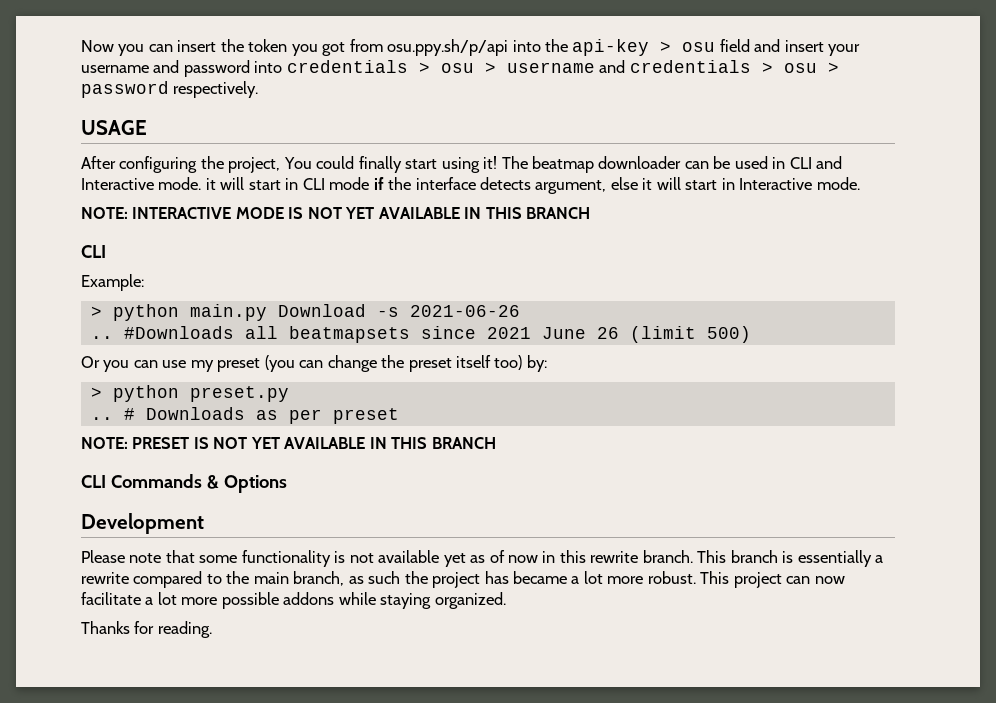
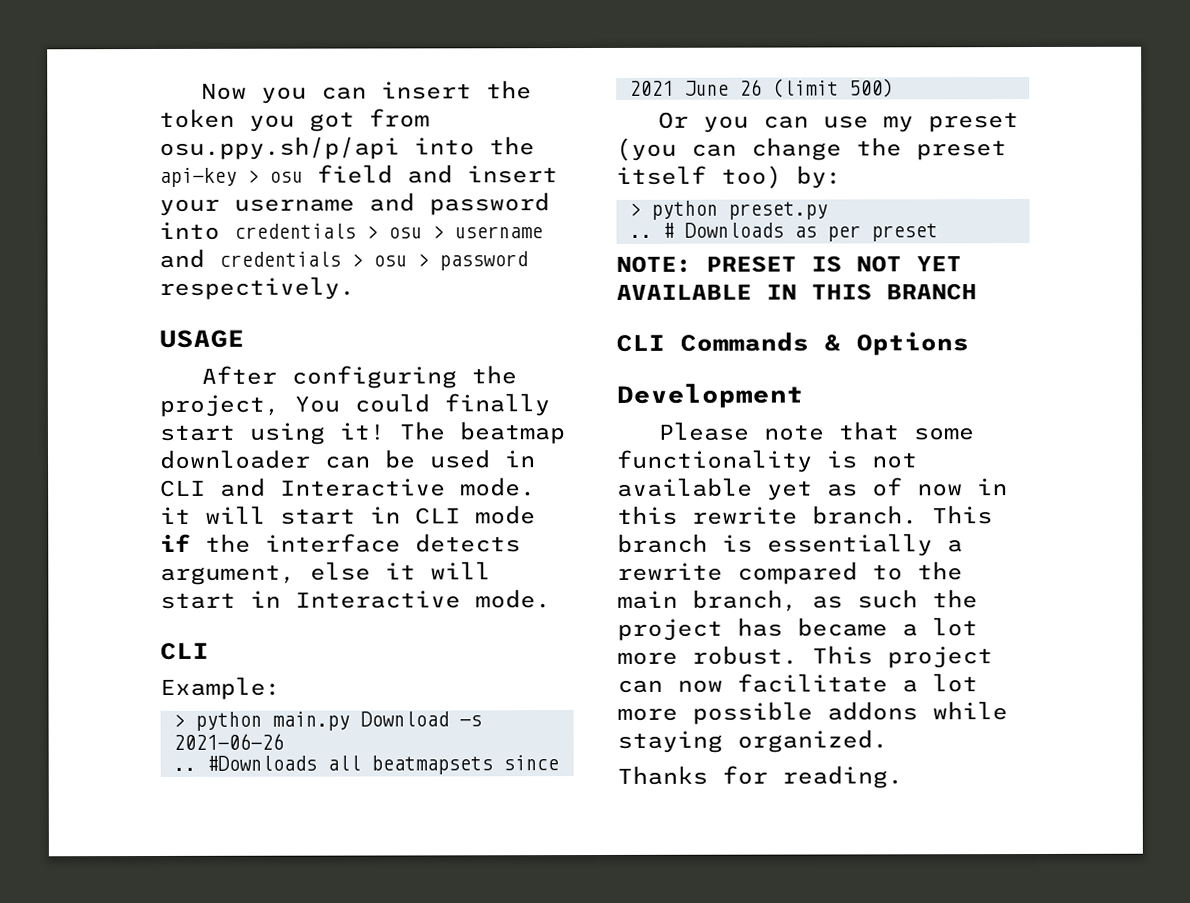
- NOTE: INTERACTIVE MODE IS NOT YET AVAILABLE IN THIS BRANCH

